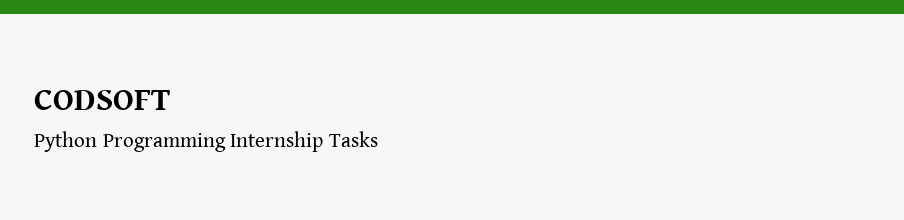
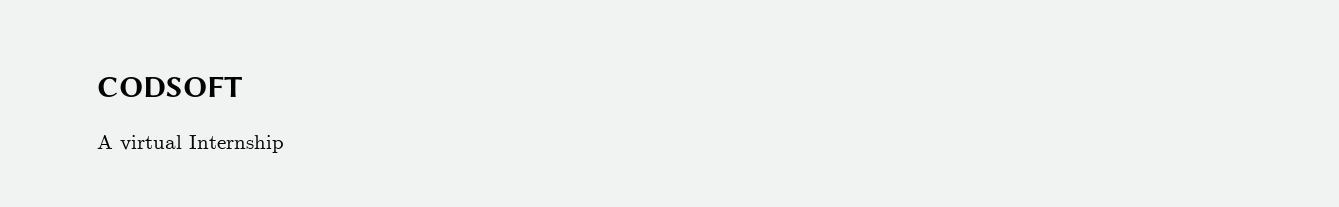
- Python Programming Internship Tasks
+ A virtual Internship

